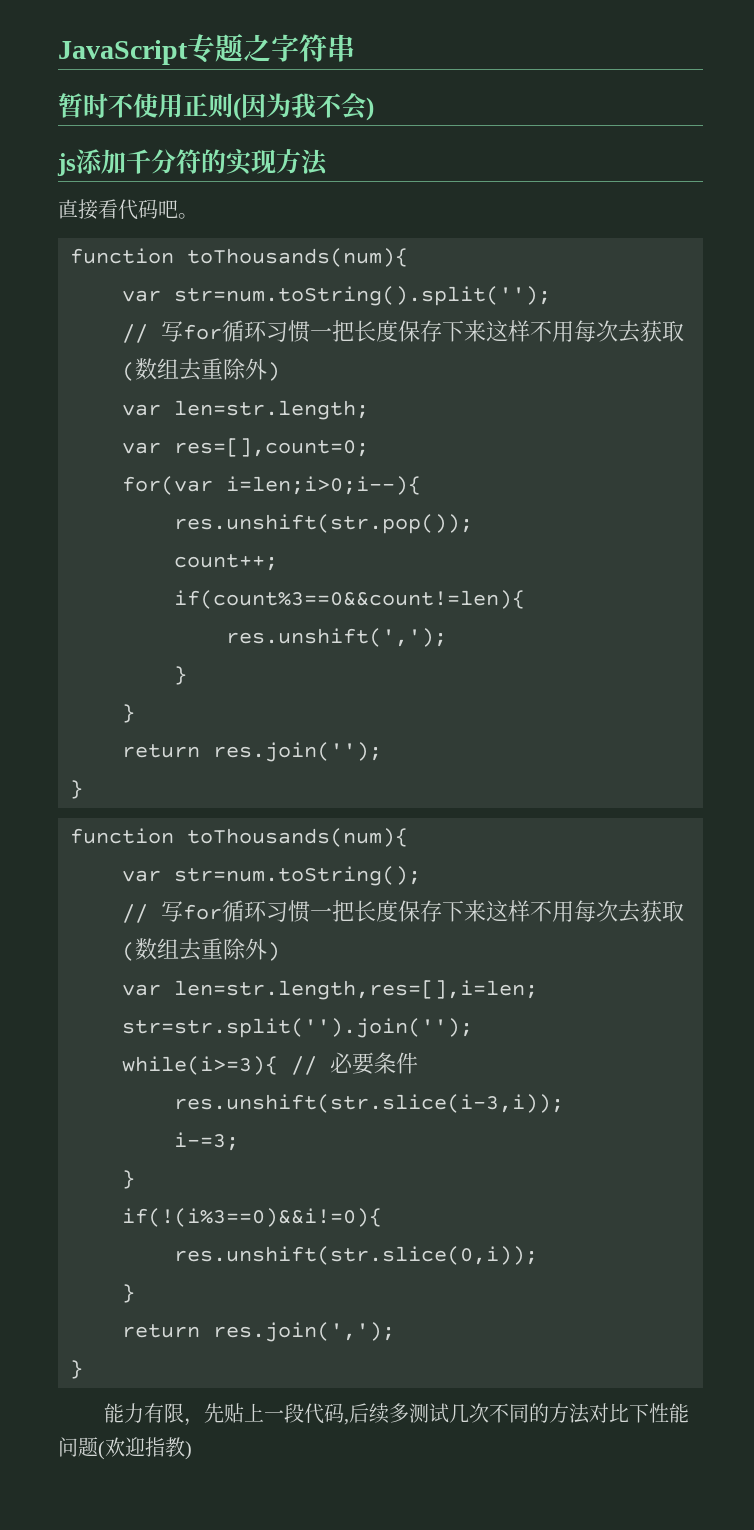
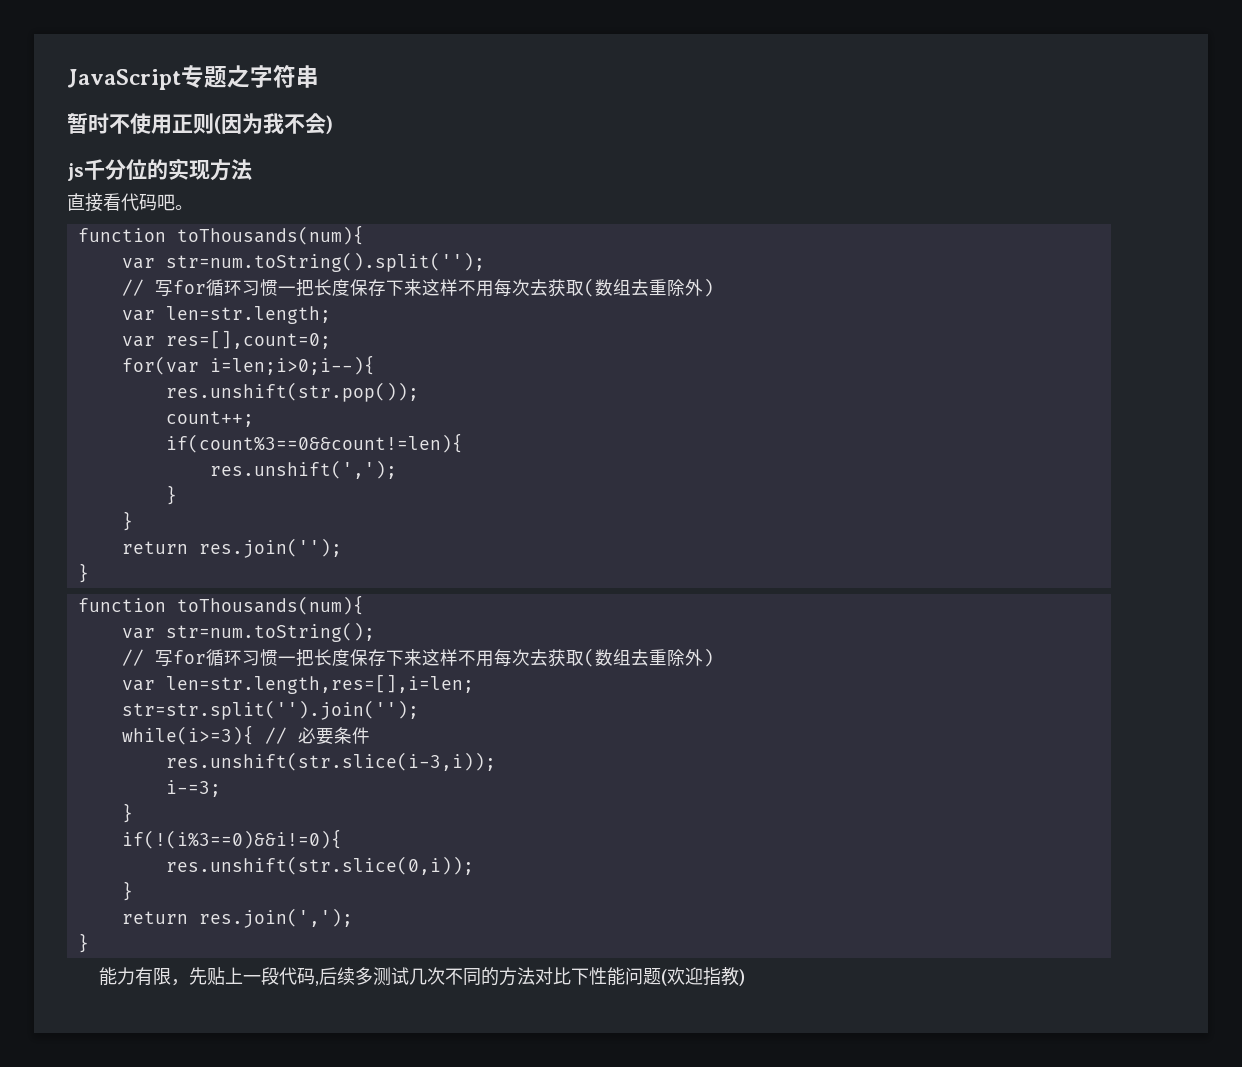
- js添加千分符的实现方法
+ js千分位的实现方法

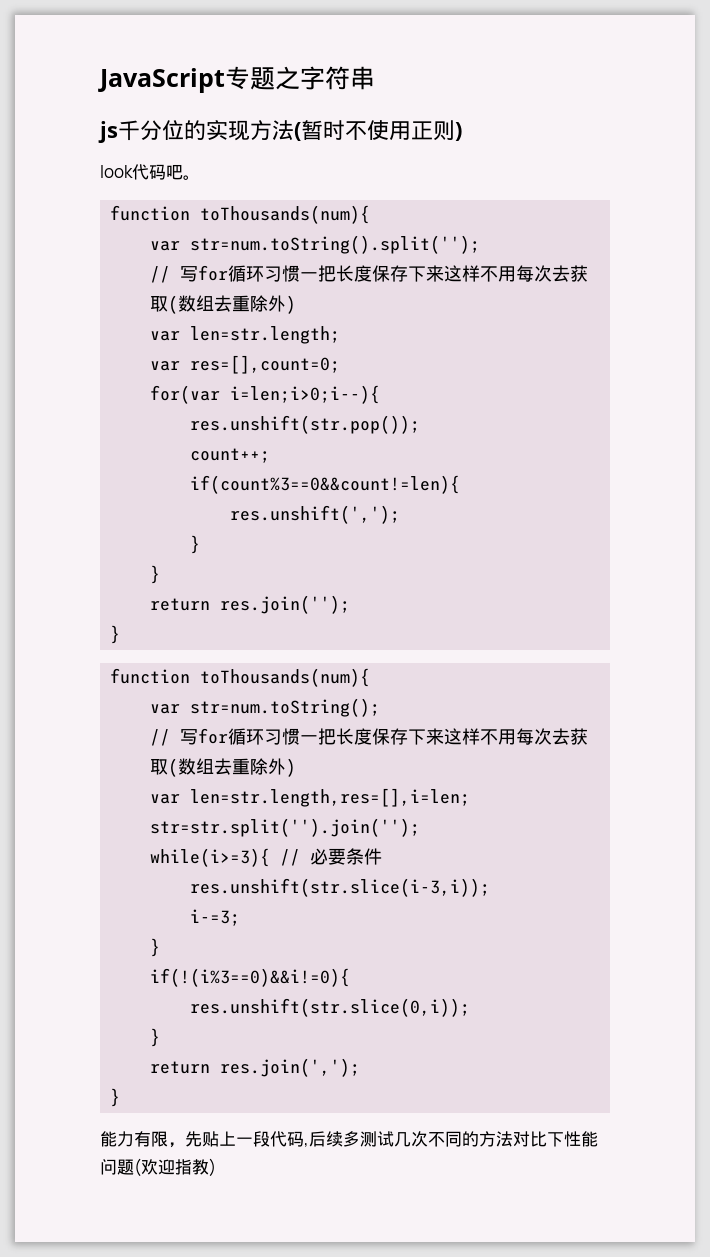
- 暂时不使用正则(因为我不会)
- js千分位的实现方法
- 直接看代码吧。
+ js千分位的实现方法(暂时不使用正则)
+ look代码吧。

